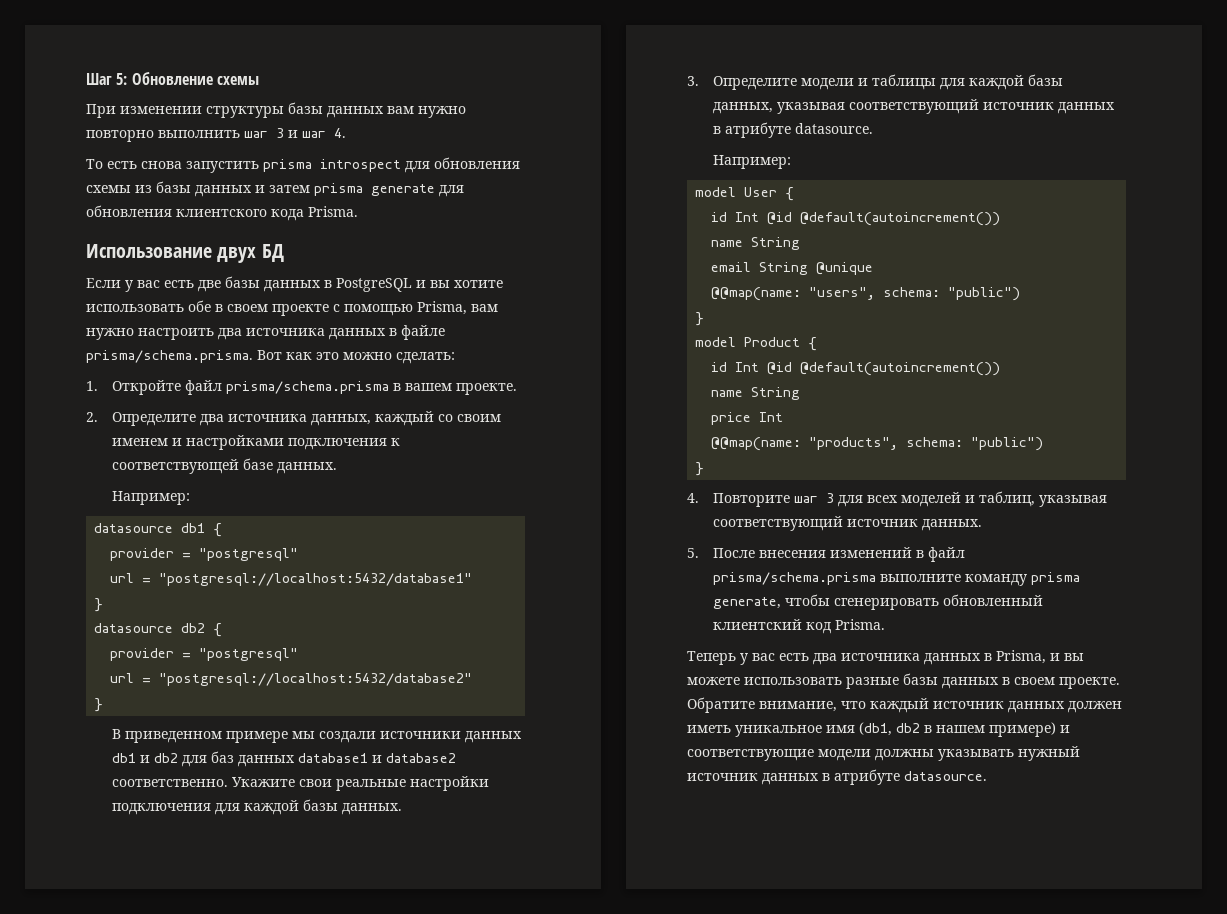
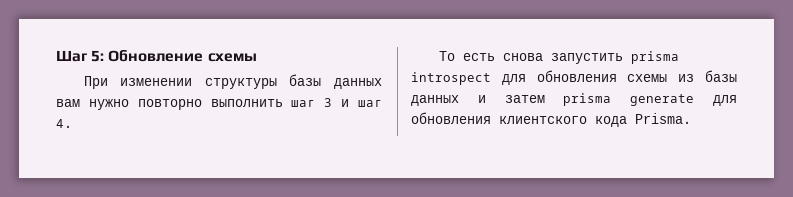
- Использование двух БД
- Если у вас есть две базы данных в PostgreSQL и вы хотите использовать обе в своем проекте с помощью Prisma, вам нужно настроить два источника данных в файле prisma/schema.prisma. Вот как это можно сделать:
- 1. Откройте файл prisma/schema.prisma в вашем проекте.
- 2. Определите два источника данных, каждый со своим именем и настройками подключения к соответствующей базе данных.
- Например:
- datasource db1 {
- provider = "postgresql"
- url = "postgresql://localhost:5432/database1"
- }
- datasource db2 {
- provider = "postgresql"
- url = "postgresql://localhost:5432/database2"
- }
- В приведенном примере мы создали источники данных db1 и db2 для баз данных database1 и database2 соответственно. Укажите свои реальные настройки подключения для каждой базы данных.
- 3. Определите модели и таблицы для каждой базы данных, указывая соответствующий источник данных в атрибуте datasource.
- Например:
- model User {
- id Int @id @default(autoincrement())
- name String
- email String @unique
- @@map(name: "users", schema: "public")
- }
- model Product {
- id Int @id @default(autoincrement())
- name String
- price Int
- @@map(name: "products", schema: "public")
- }
- 4. Повторите шаг 3 для всех моделей и таблиц, указывая соответствующий источник данных.
- 5. После внесения изменений в файл prisma/schema.prisma выполните команду prisma generate, чтобы сгенерировать обновленный клиентский код Prisma.
- Теперь у вас есть два источника данных в Prisma, и вы можете использовать разные базы данных в своем проекте. Обратите внимание, что каждый источник данных должен иметь уникальное имя (db1, db2 в нашем примере) и соответствующие модели должны указывать нужный источник данных в атрибуте datasource.

